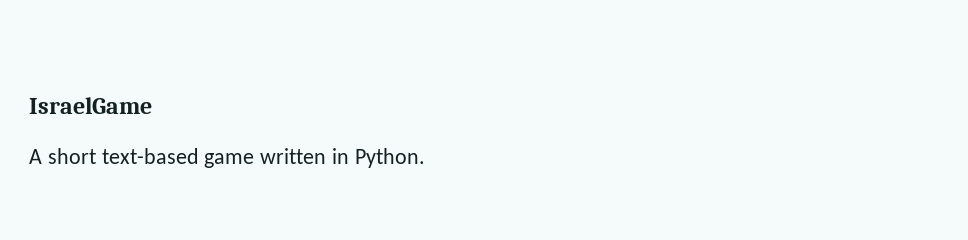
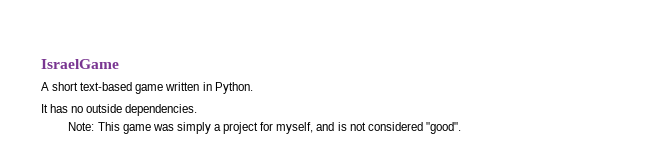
+ It has no outside dependencies.
+ Note: This game was simply a project for myself, and is not considered "good".

